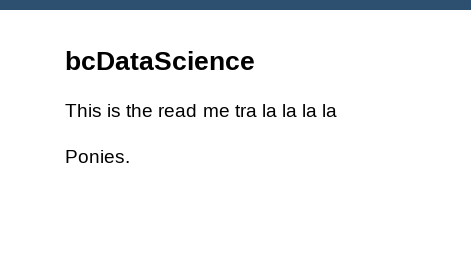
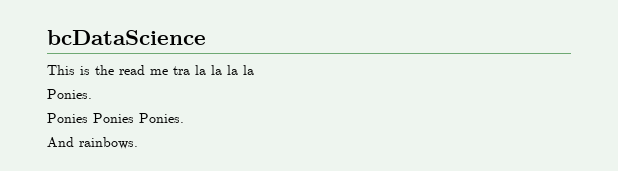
+ Ponies Ponies Ponies.
+ And rainbows.

